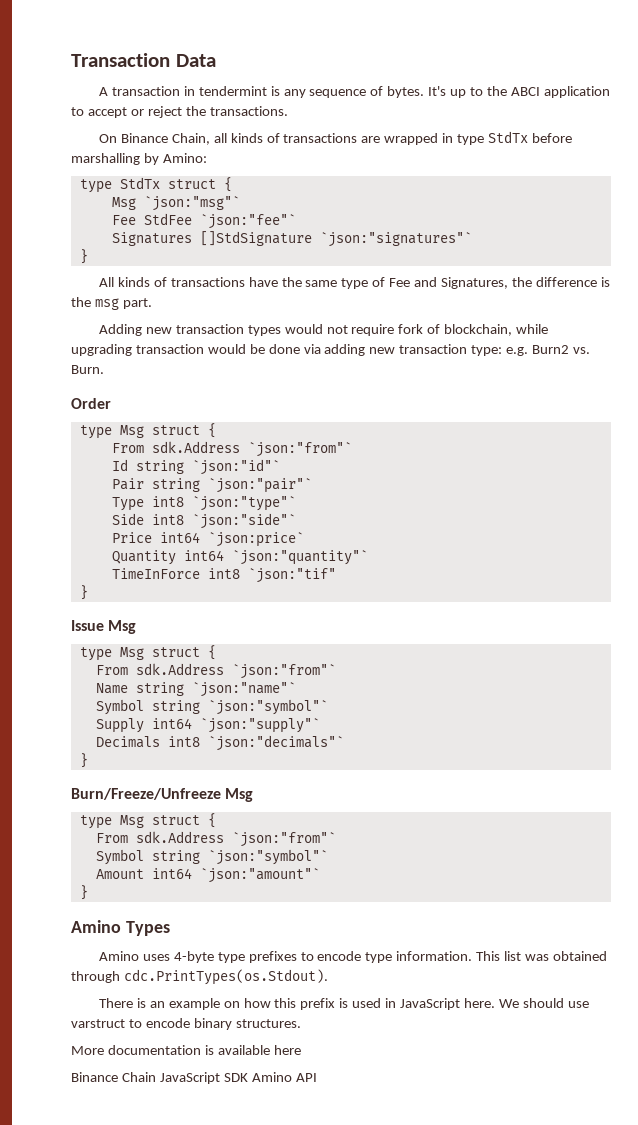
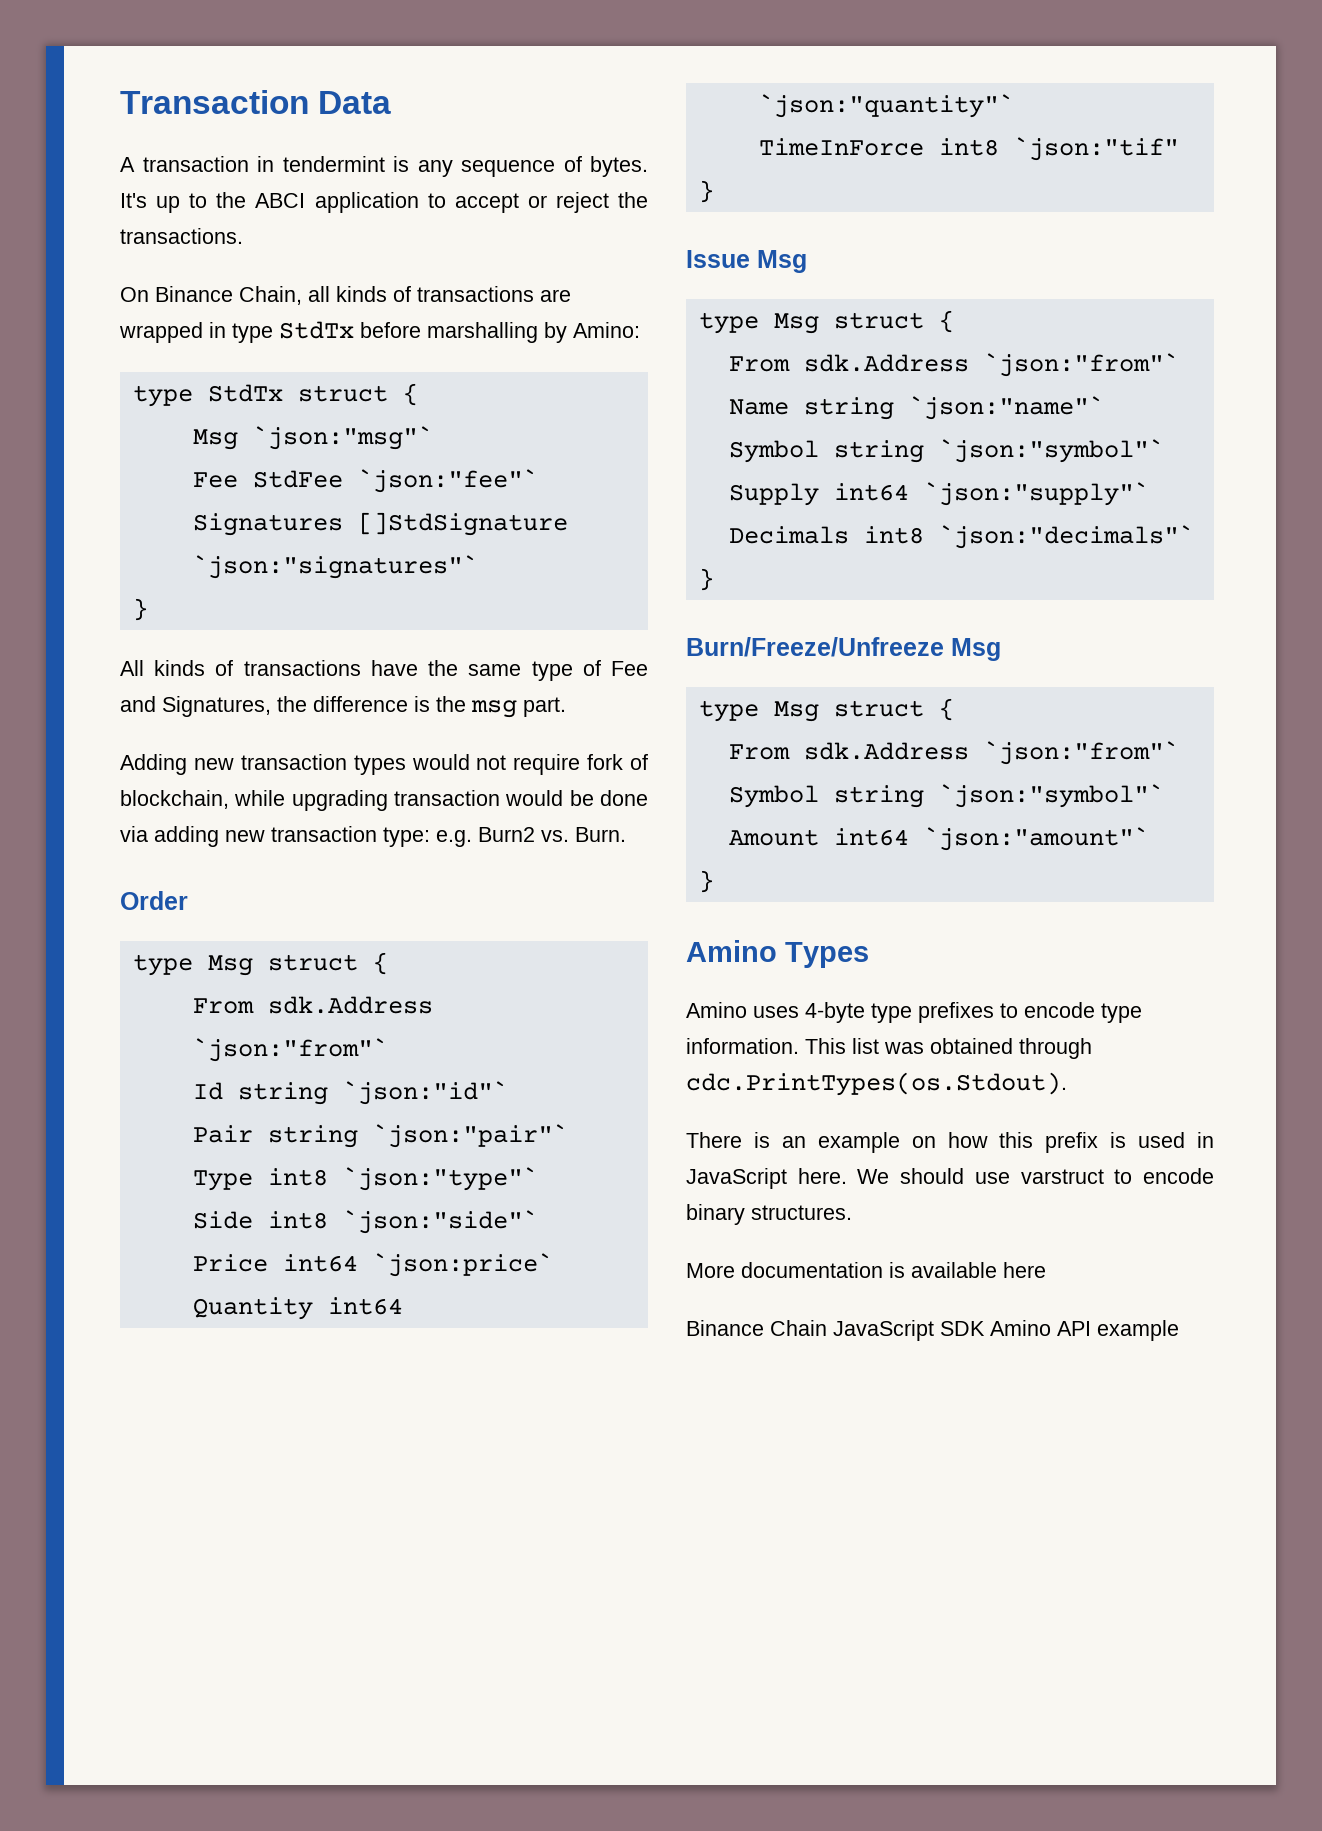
- Binance Chain JavaScript SDK Amino API
+ Binance Chain JavaScript SDK Amino API example

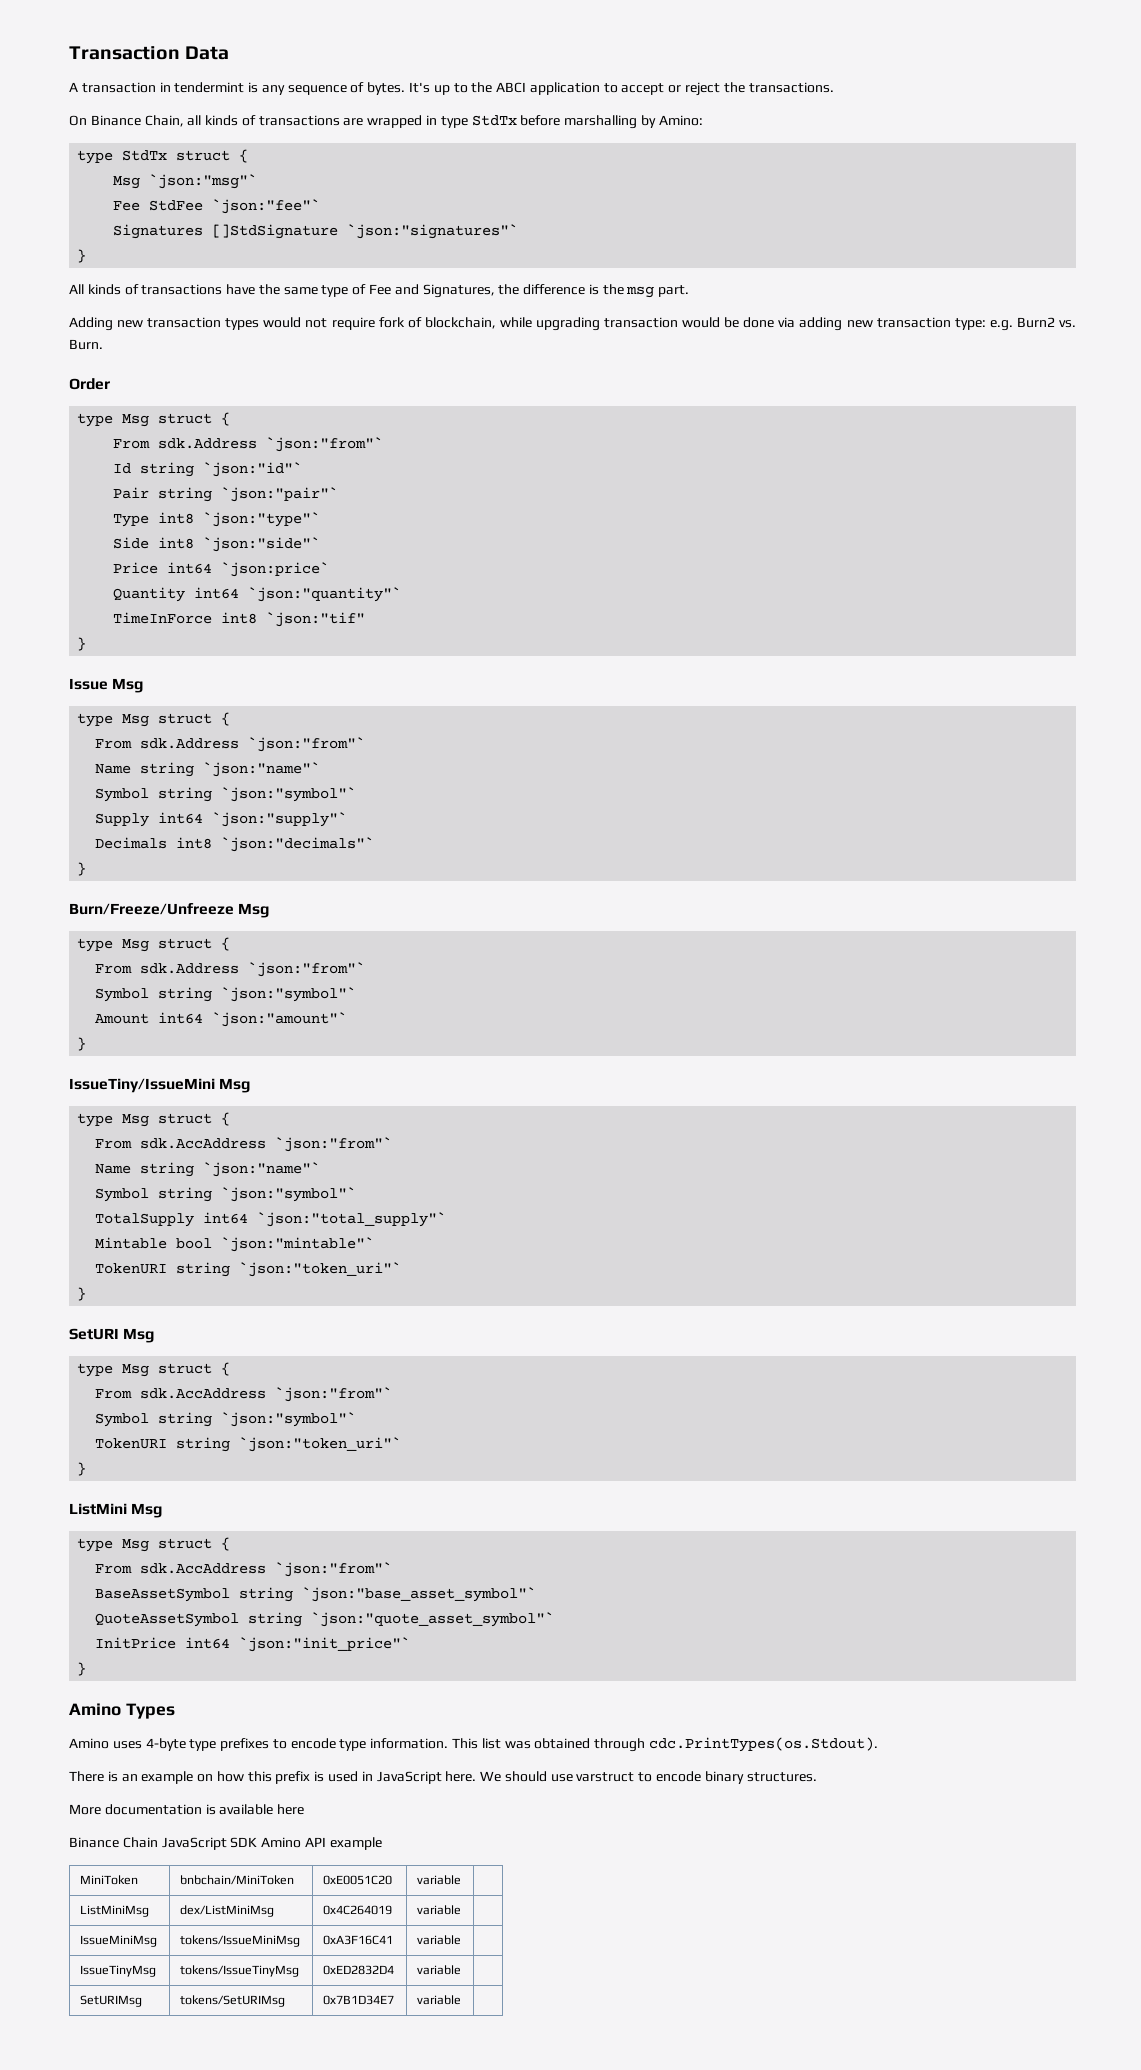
+ IssueTiny/IssueMini Msg
+ type Msg struct {
+ From sdk.AccAddress `json:"from"`
+ Name string `json:"name"`
+ Symbol string `json:"symbol"`
+ TotalSupply int64 `json:"total_supply"`
+ Mintable bool `json:"mintable"`
+ TokenURI string `json:"token_uri"`
+ }
+ SetURI Msg
+ type Msg struct {
+ From sdk.AccAddress `json:"from"`
+ Symbol string `json:"symbol"`
+ TokenURI string `json:"token_uri"`
+ }
+ ListMini Msg
+ type Msg struct {
+ From sdk.AccAddress `json:"from"`
+ BaseAssetSymbol string `json:"base_asset_symbol"`
+ QuoteAssetSymbol string `json:"quote_asset_symbol"`
+ InitPrice int64 `json:"init_price"`
+ }
+ MiniToken | bnbchain/MiniToken | 0xE0051C20 | variable |
+ ListMiniMsg | dex/ListMiniMsg | 0x4C264019 | variable |
+ IssueMiniMsg | tokens/IssueMiniMsg | 0xA3F16C41 | variable |
+ IssueTinyMsg | tokens/IssueTinyMsg | 0xED2832D4 | variable |
+ SetURIMsg | tokens/SetURIMsg | 0x7B1D34E7 | variable |

